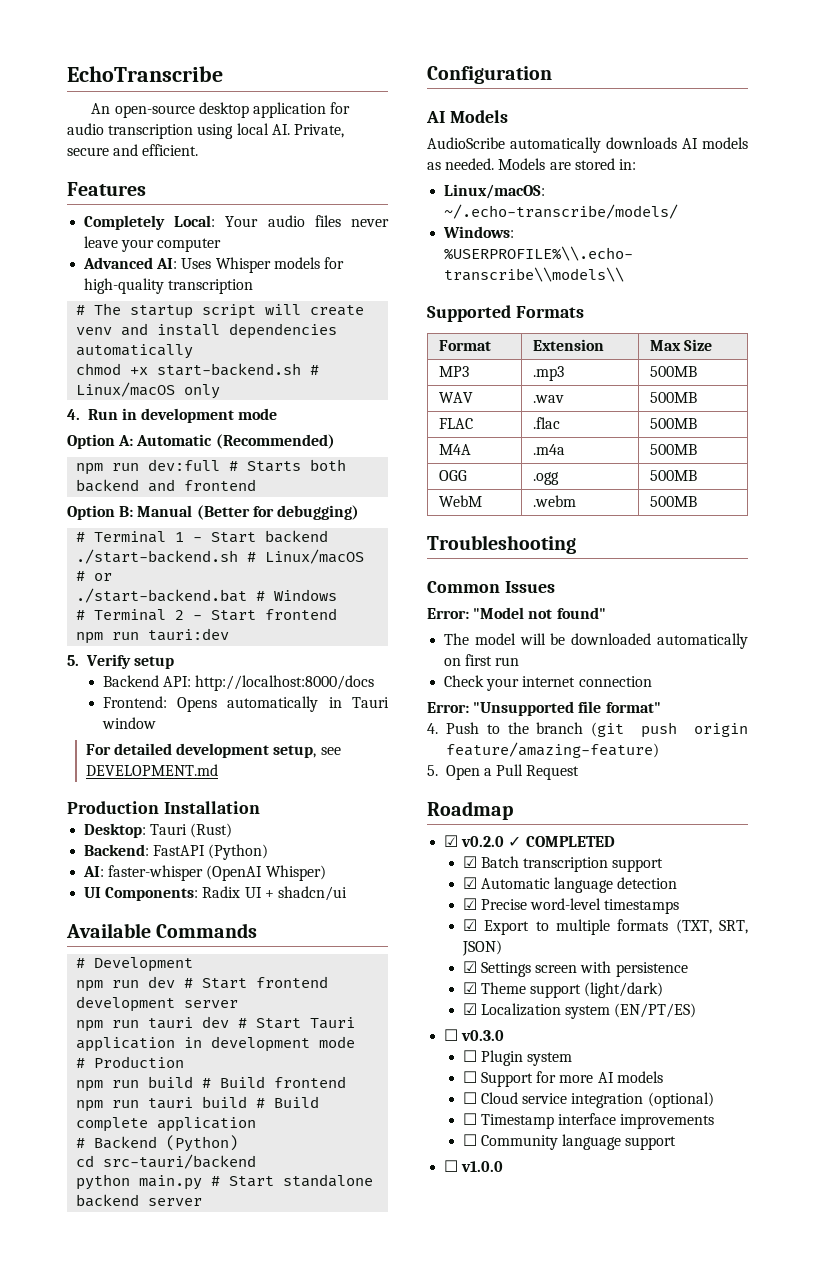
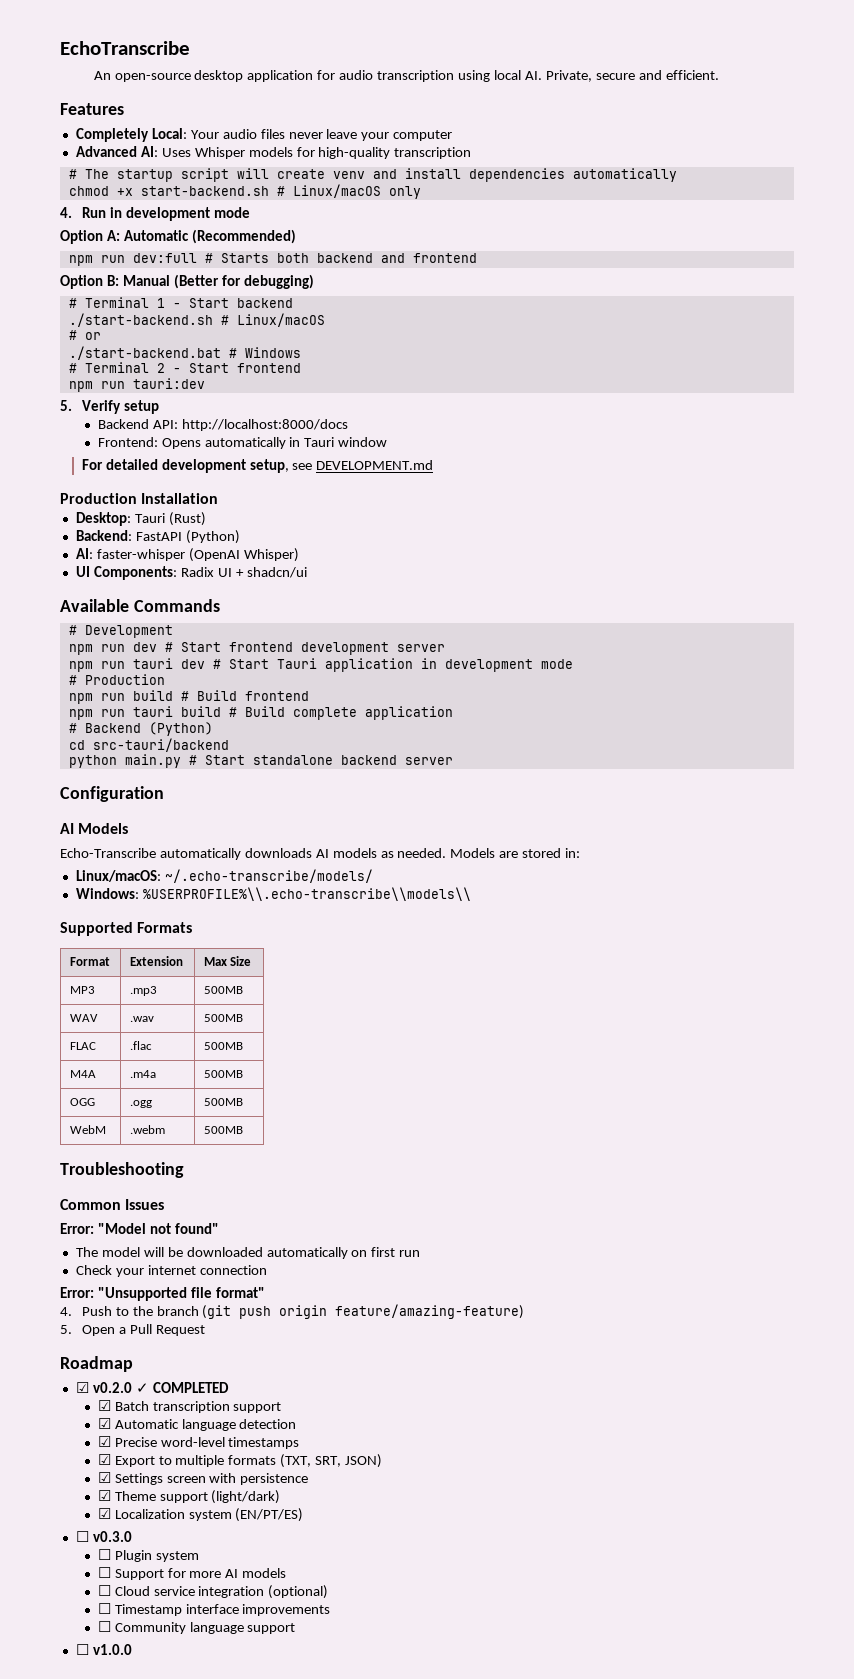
- AudioScribe automatically downloads AI models as needed.
+ Echo-Transcribe automatically downloads AI models as needed.

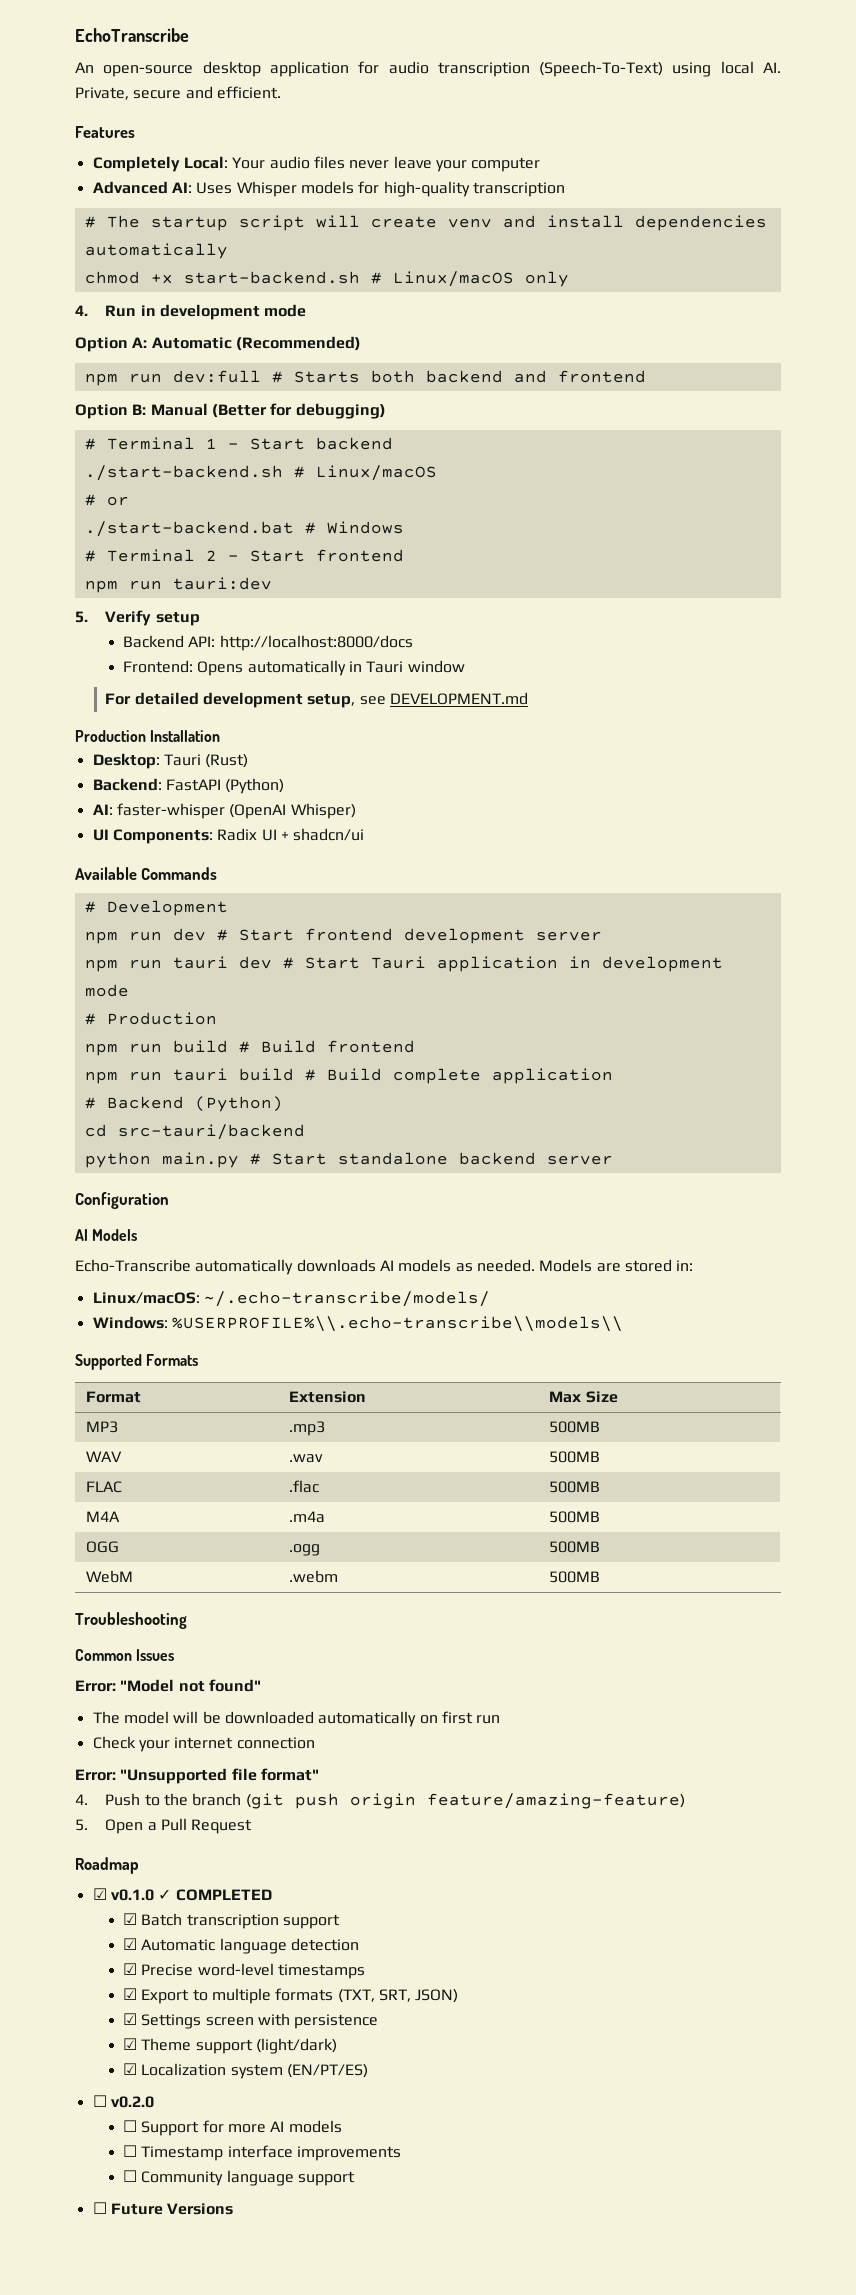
- An open-source desktop application for audio transcription using local AI. Private, secure and efficient.
+ An open-source desktop application for audio transcription (Speech-To-Text) using local AI. Private, secure and efficient.
- ☑ v0.2.0 ✓ COMPLETED
+ ☑ v0.1.0 ✓ COMPLETED
- ☐ v0.3.0
- ☐ Plugin system
+ ☐ v0.2.0
- ☐ Cloud service integration (optional)
- ☐ v1.0.0
+ ☐ Future Versions

